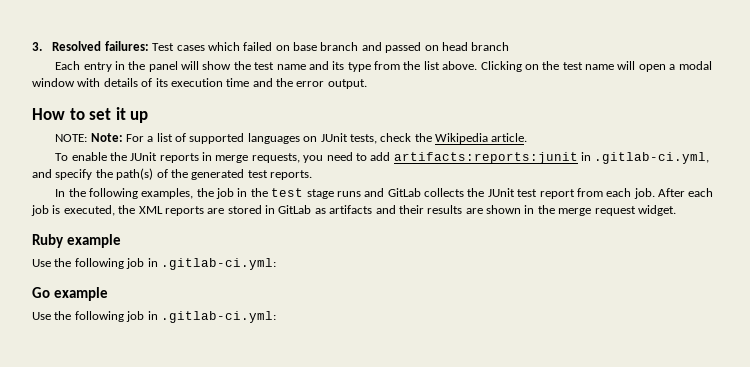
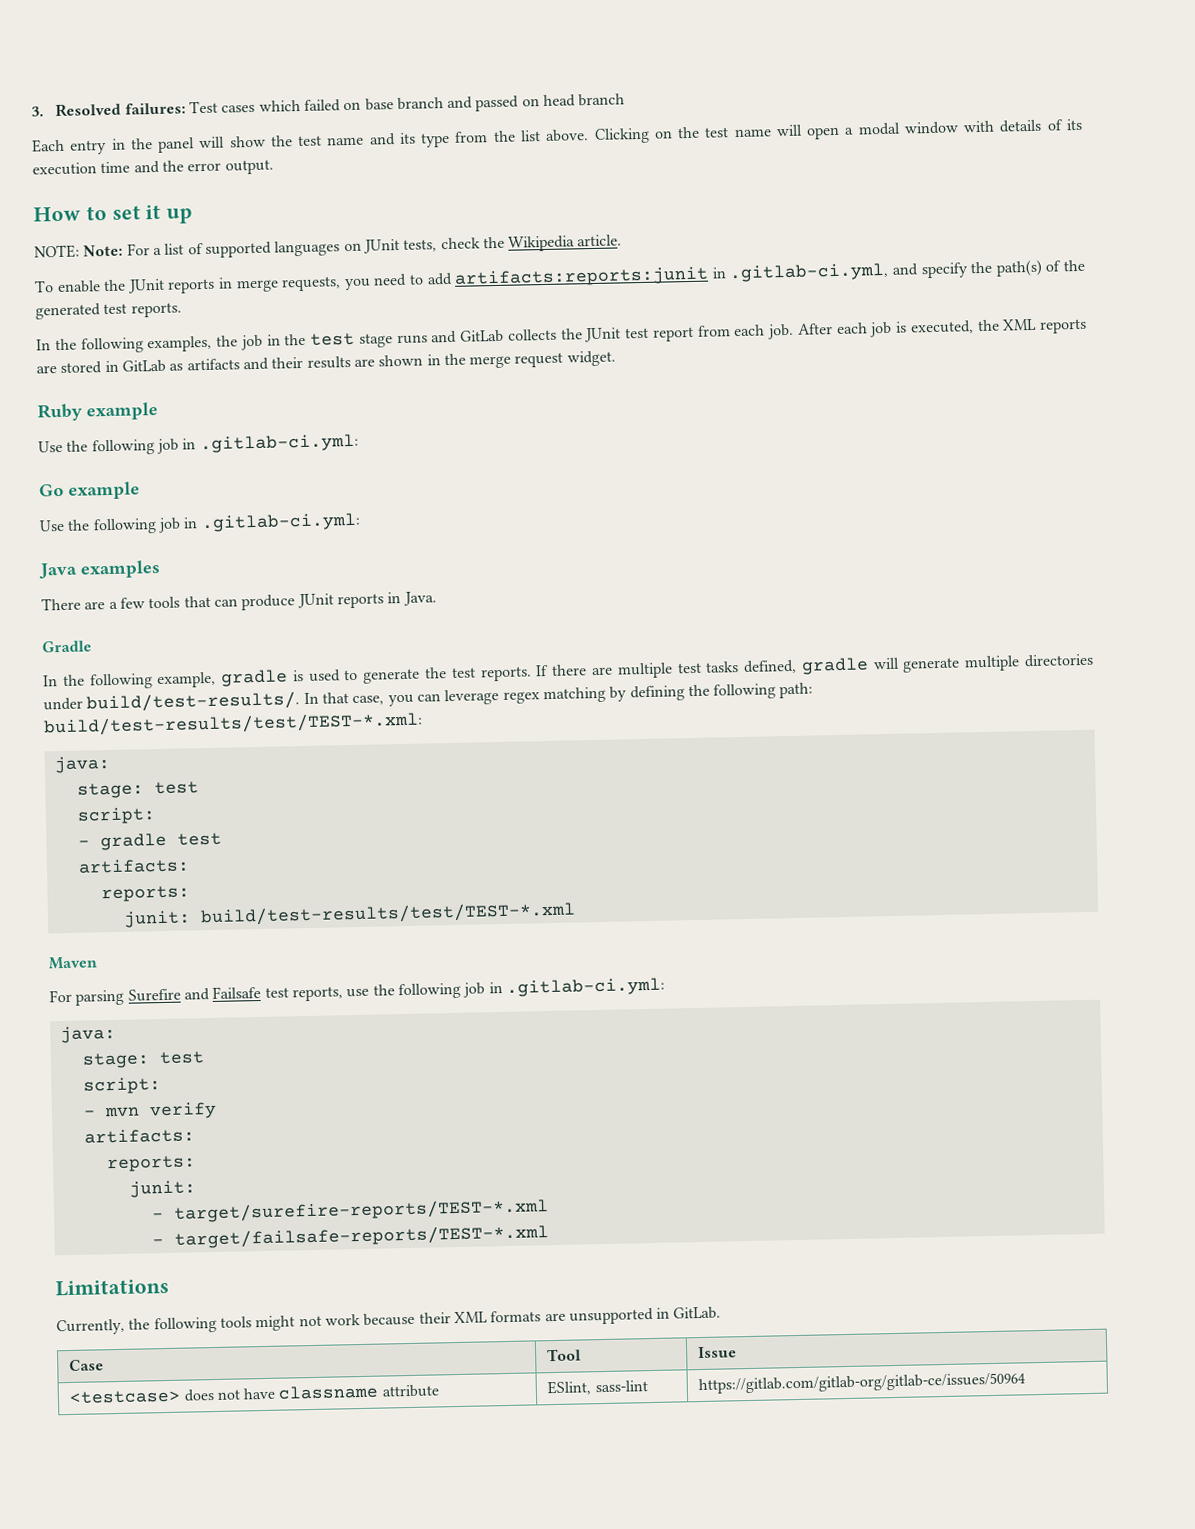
+ Java examples
+ There are a few tools that can produce JUnit reports in Java.
+ Gradle
+ In the following example, gradle is used to generate the test reports. If there are multiple test tasks defined, gradle will generate multiple directories under build/test-results/. In that case, you can leverage regex matching by defining the following path: build/test-results/test/TEST-*.xml:
+ java:
+ stage: test
+ script:
+ - gradle test
+ artifacts:
+ reports:
+ junit: build/test-results/test/TEST-*.xml
+ Maven
+ For parsing Surefire and Failsafe test reports, use the following job in .gitlab-ci.yml:
+ java:
+ stage: test
+ script:
+ - mvn verify
+ artifacts:
+ reports:
+ junit:
+ - target/surefire-reports/TEST-*.xml
+ - target/failsafe-reports/TEST-*.xml
+ Limitations
+ Currently, the following tools might not work because their XML formats are unsupported in GitLab.
+ Case | Tool | Issue
+ <testcase> does not have classname attribute | ESlint, sass-lint | https://gitlab.com/gitlab-org/gitlab-ce/issues/50964

